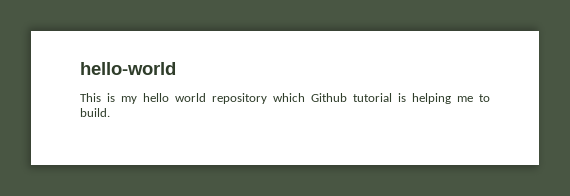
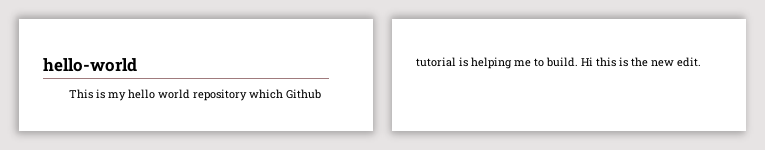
+ Hi this is the new edit.

